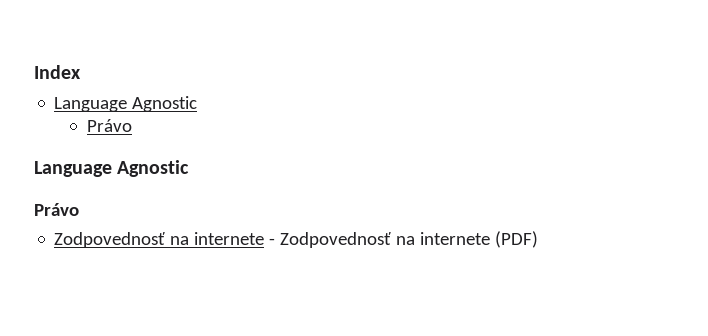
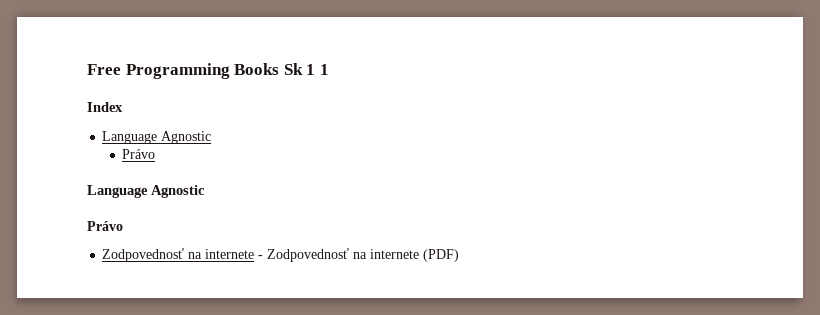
+ Free Programming Books Sk 1 1

